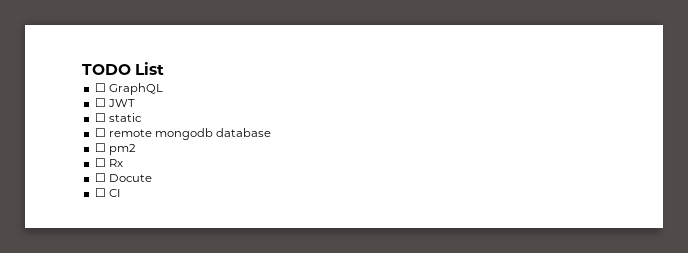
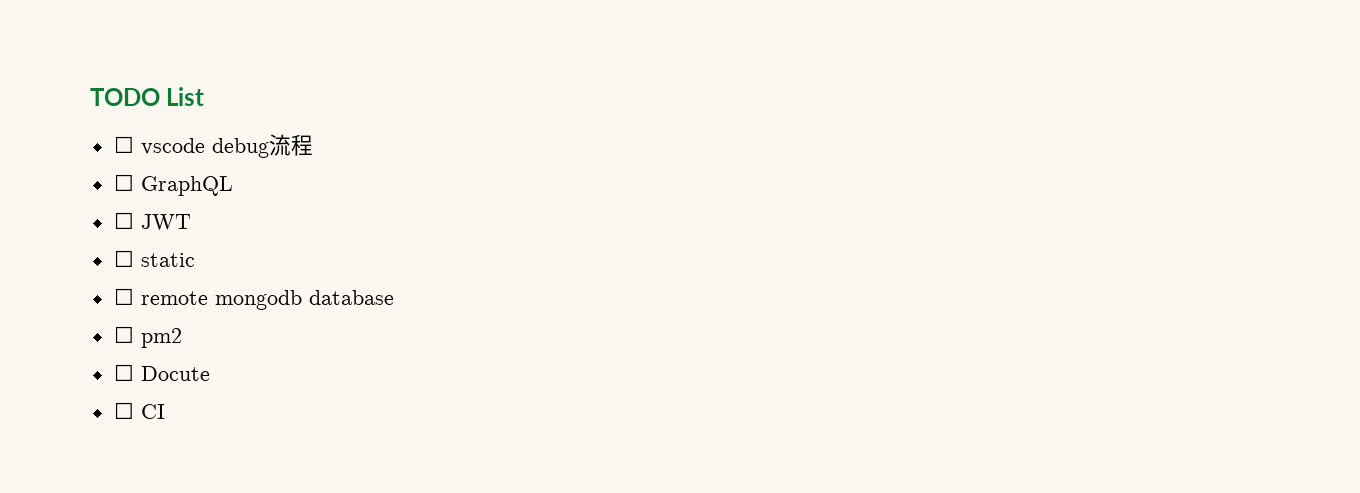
+ ☐ vscode debug流程
- ☐ Rx

